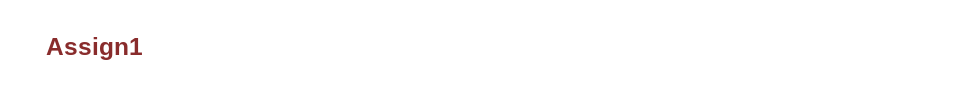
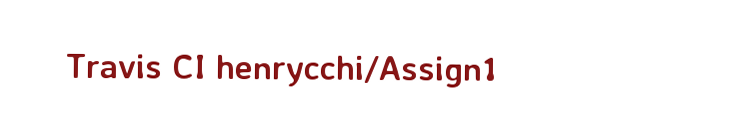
- Assign1
+ Travis CI henrycchi/Assign1

